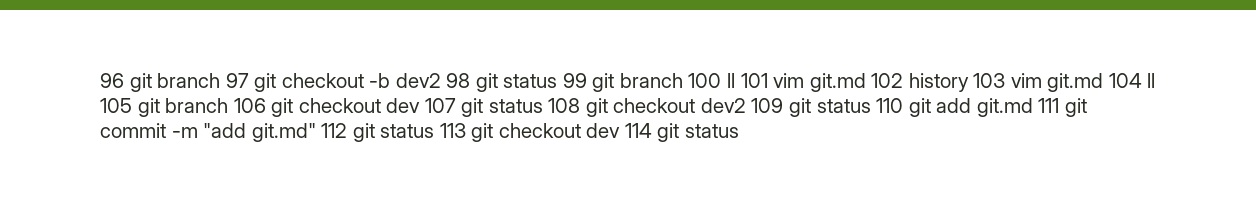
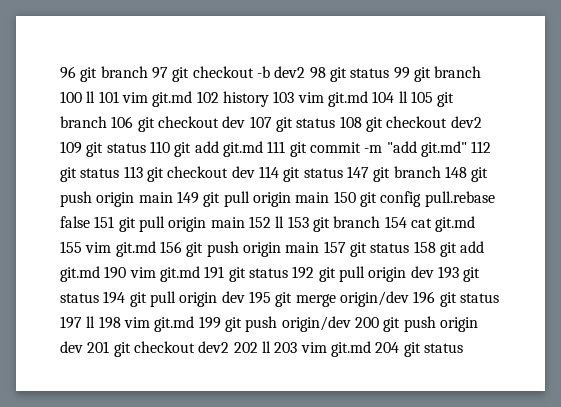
- 96 git branch 97 git checkout -b dev2 98 git status 99 git branch 100 ll 101 vim git.md 102 history 103 vim git.md 104 ll 105 git branch 106 git checkout dev 107 git status 108 git checkout dev2 109 git status 110 git add git.md 111 git commit -m "add git.md" 112 git status 113 git checkout dev 114 git status
+ 96 git branch 97 git checkout -b dev2 98 git status 99 git branch 100 ll 101 vim git.md 102 history 103 vim git.md 104 ll 105 git branch 106 git checkout dev 107 git status 108 git checkout dev2 109 git status 110 git add git.md 111 git commit -m "add git.md" 112 git status 113 git checkout dev 114 git status 147 git branch 148 git push origin main 149 git pull origin main 150 git config pull.rebase false 151 git pull origin main 152 ll 153 git branch 154 cat git.md 155 vim git.md 156 git push origin main 157 git status 158 git add git.md 190 vim git.md 191 git status 192 git pull origin dev 193 git status 194 git pull origin dev 195 git merge origin/dev 196 git status 197 ll 198 vim git.md 199 git push origin/dev 200 git push origin dev 201 git checkout dev2 202 ll 203 vim git.md 204 git status

